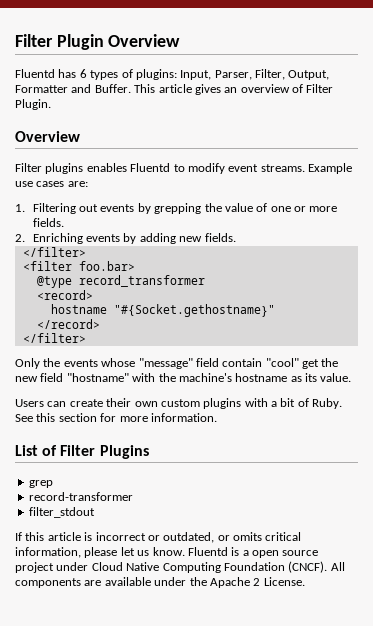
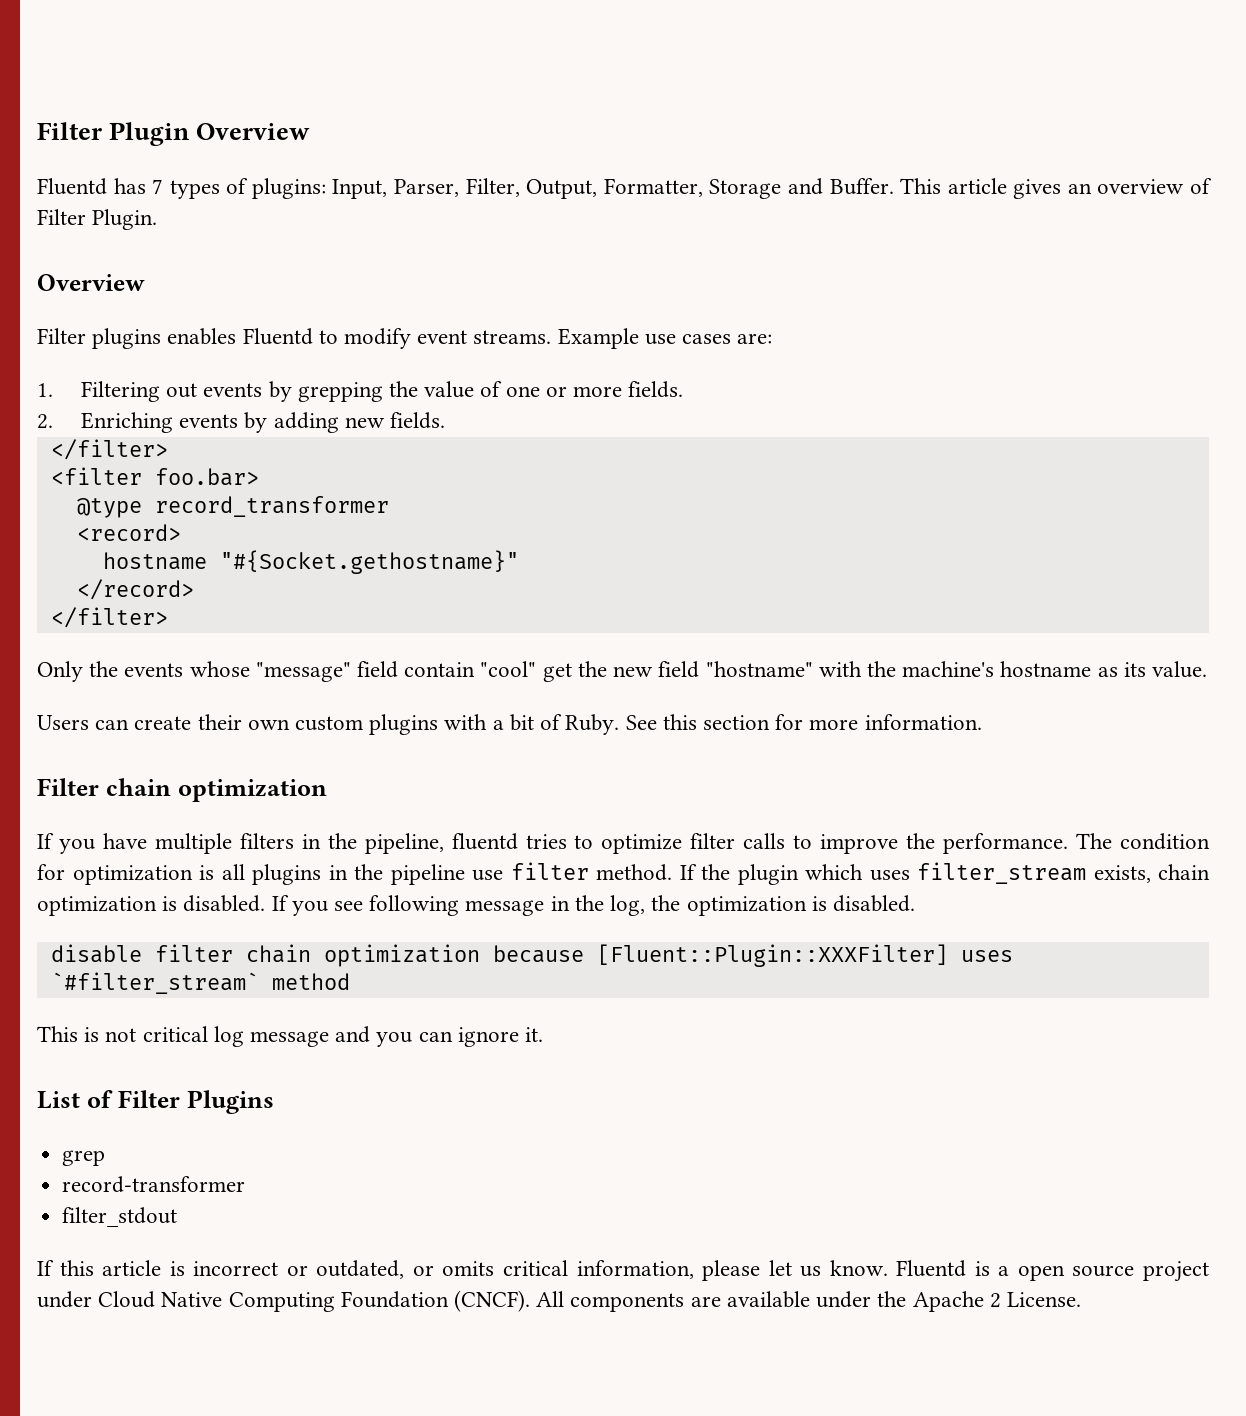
- Fluentd has 6 types of plugins: Input, Parser, Filter, Output, Formatter and Buffer.
+ Fluentd has 7 types of plugins: Input, Parser, Filter, Output, Formatter, Storage and Buffer.
+ Filter chain optimization
+ If you have multiple filters in the pipeline, fluentd tries to optimize filter calls to improve the performance. The condition for optimization is all plugins in the pipeline use filter method. If the plugin which uses filter_stream exists, chain optimization is disabled. If you see following message in the log, the optimization is disabled.
+ disable filter chain optimization because [Fluent::Plugin::XXXFilter] uses `#filter_stream` method
+ This is not critical log message and you can ignore it.

